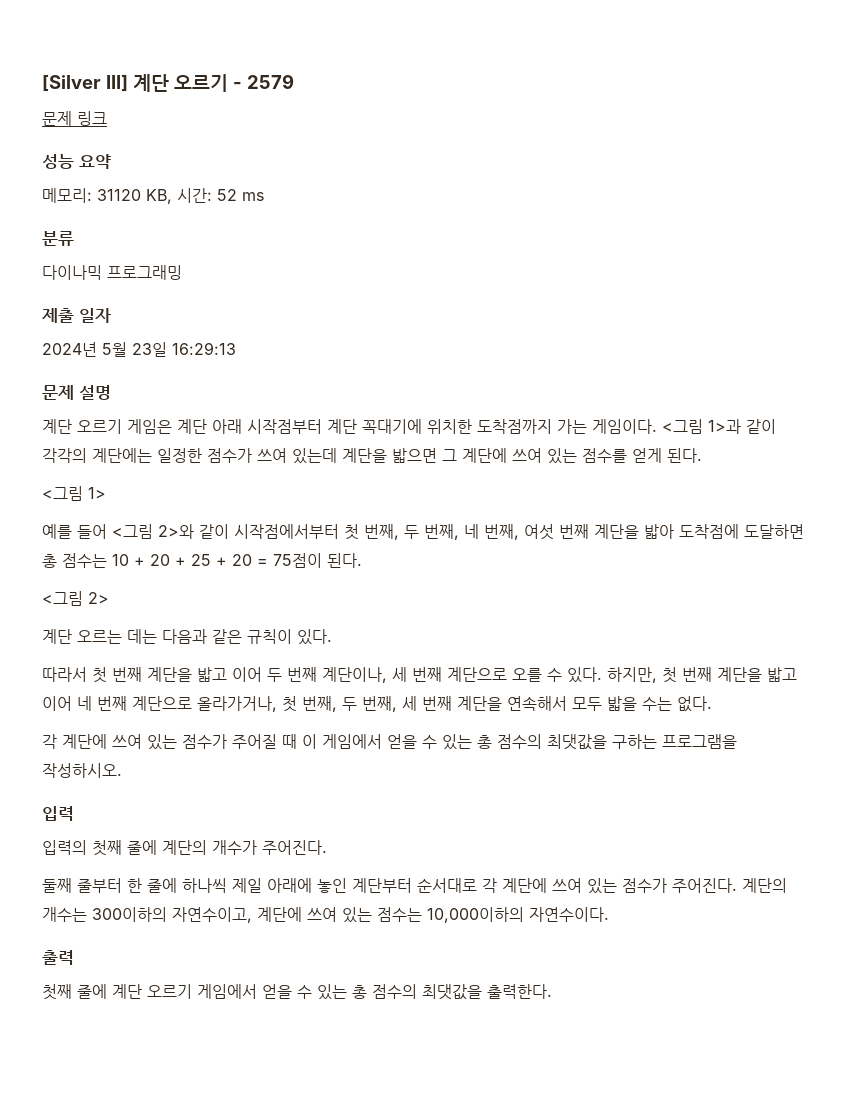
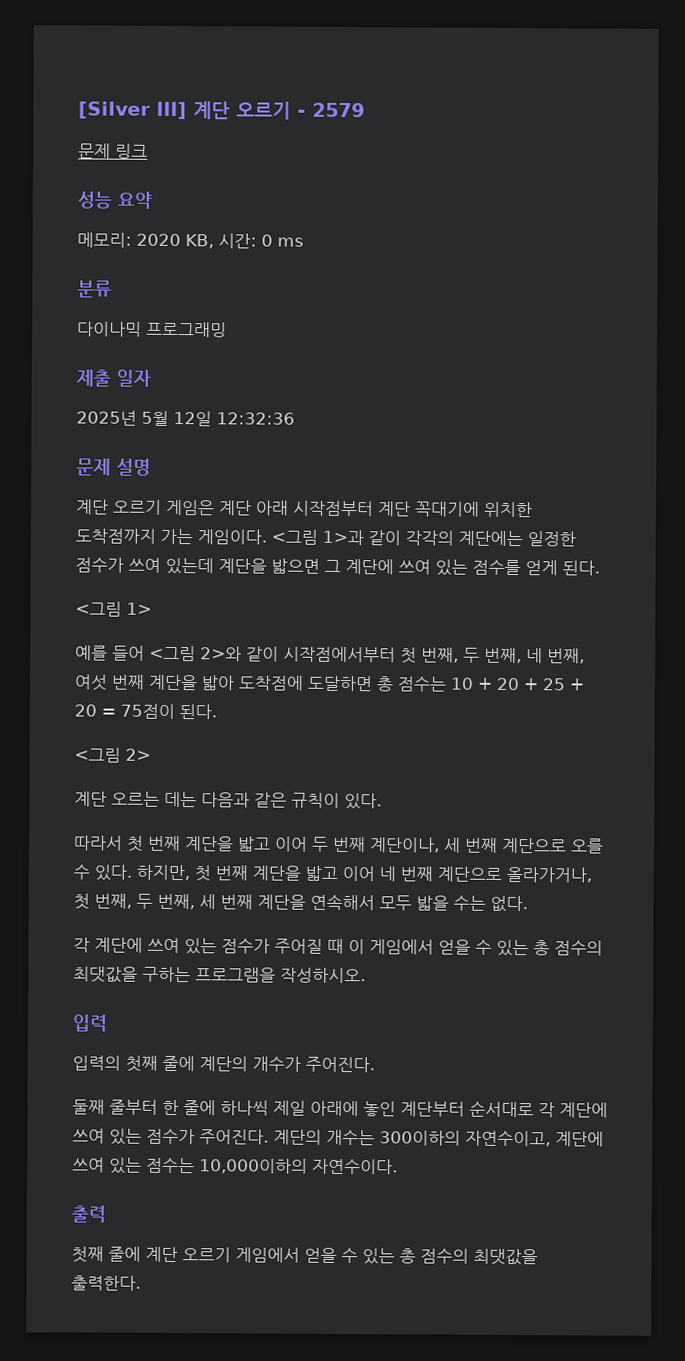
- 메모리: 31120 KB, 시간: 52 ms
+ 메모리: 2020 KB, 시간: 0 ms
- 2024년 5월 23일 16:29:13
+ 2025년 5월 12일 12:32:36

